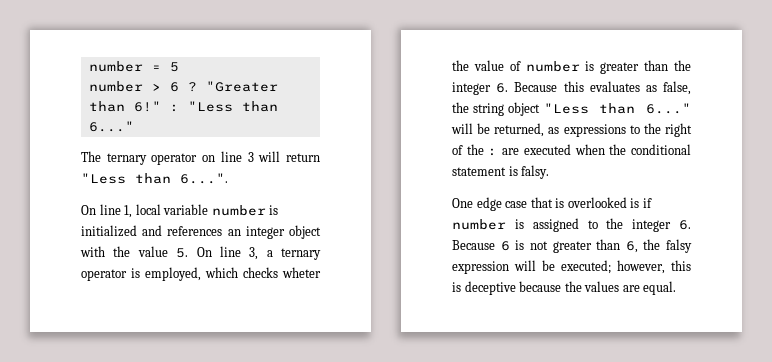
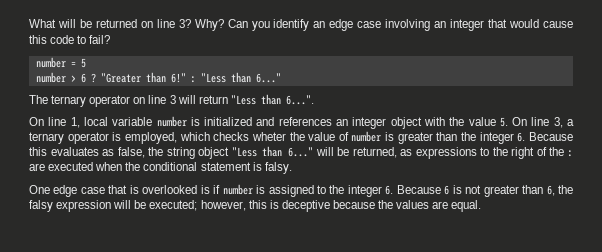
+ What will be returned on line 3? Why? Can you identify an edge case involving an integer that would cause this code to fail?

